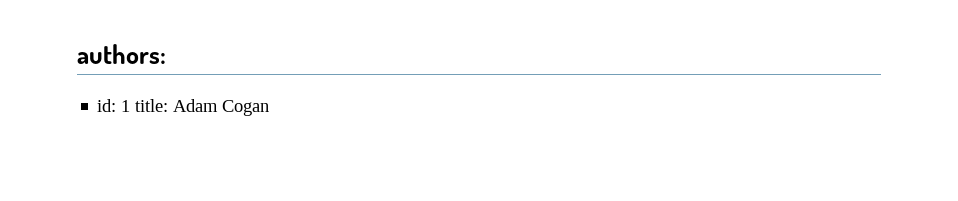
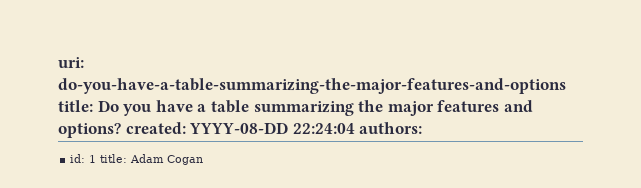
- authors:
+ uri: do-you-have-a-table-summarizing-the-major-features-and-options title: Do you have a table summarizing the major features and options? created: YYYY-08-DD 22:24:04 authors:

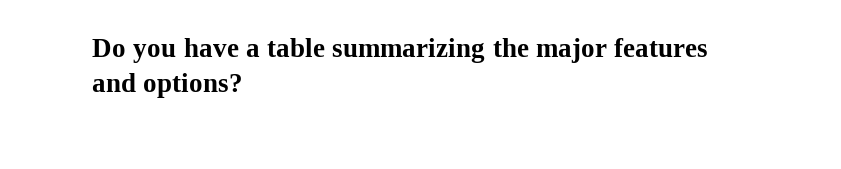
- uri: do-you-have-a-table-summarizing-the-major-features-and-options title: Do you have a table summarizing the major features and options? created: YYYY-08-DD 22:24:04 authors:
- id: 1 title: Adam Cogan
+ Do you have a table summarizing the major features and options?

